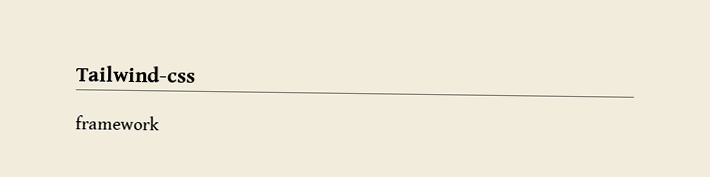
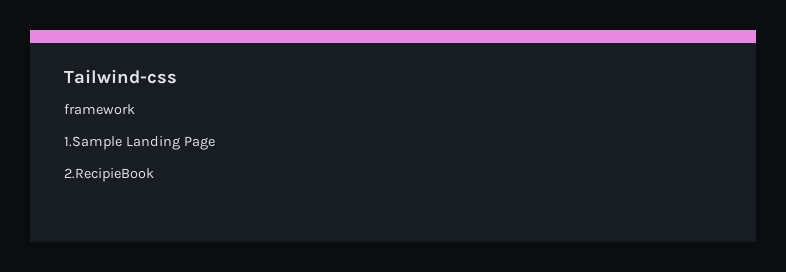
+ 1.Sample Landing Page
+ 2.RecipieBook

